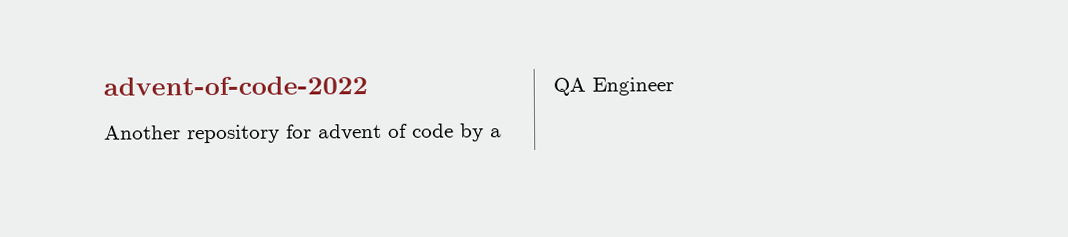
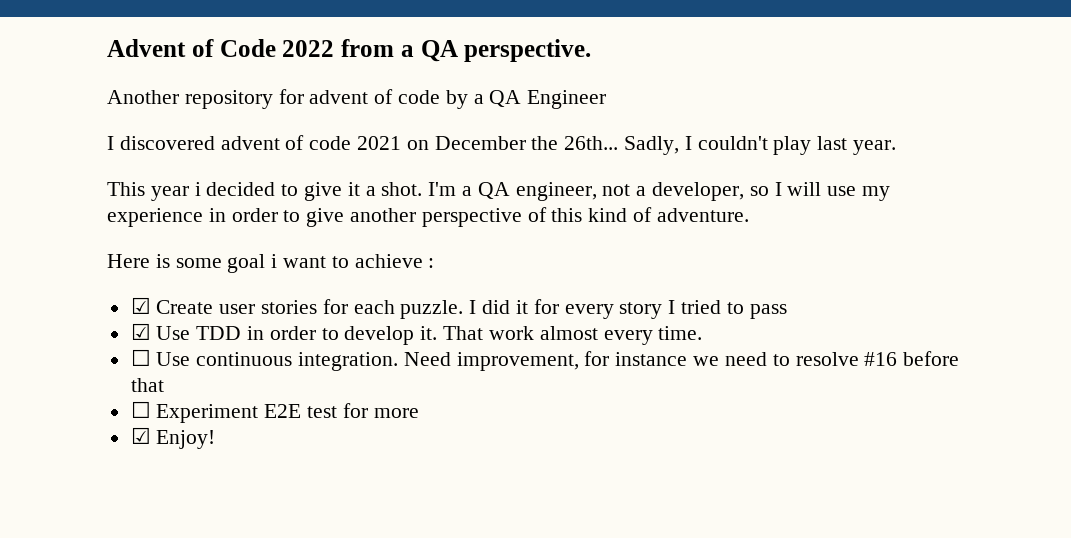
- advent-of-code-2022
+ Advent of Code 2022 from a QA perspective.
+ I discovered advent of code 2021 on December the 26th... Sadly, I couldn't play last year.
+ This year i decided to give it a shot. I'm a QA engineer, not a developer, so I will use my experience in order to give another perspective of this kind of adventure.
+ Here is some goal i want to achieve :
+ ☑ Create user stories for each puzzle. I did it for every story I tried to pass
+ ☑ Use TDD in order to develop it. That work almost every time.
+ ☐ Use continuous integration. Need improvement, for instance we need to resolve #16 before that
+ ☐ Experiment E2E test for more
+ ☑ Enjoy!

